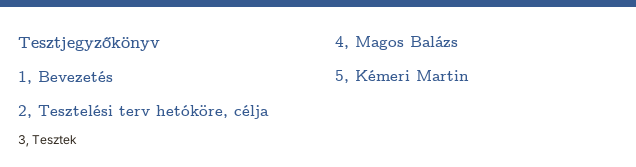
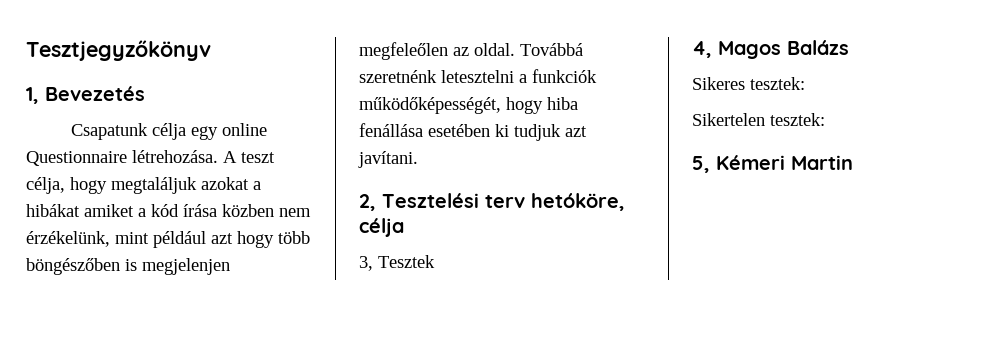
+ Csapatunk célja egy online Questionnaire létrehozása. A teszt célja, hogy megtaláljuk azokat a hibákat amiket a kód írása közben nem érzékelünk, mint például azt hogy több böngészőben is megjelenjen megfeleőlen az oldal. Továbbá szeretnénk letesztelni a funkciók működőképességét, hogy hiba fenállása esetében ki tudjuk azt javítani.
+ Sikeres tesztek:
+ Sikertelen tesztek:

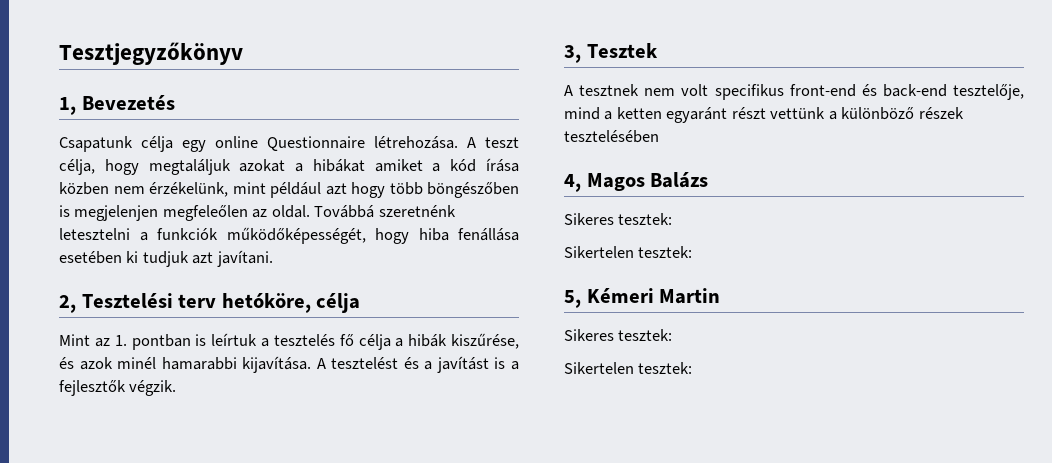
+ Mint az 1. pontban is leírtuk a tesztelés fő célja a hibák kiszűrése, és azok minél hamarabbi kijavítása. A tesztelést és a javítást is a fejlesztők végzik.
  3, Tesztek
+ A tesztnek nem volt specifikus front-end és back-end tesztelője, mind a ketten egyaránt részt vettünk a különböző részek tesztelésében
  5, Kémeri Martin
+ Sikeres tesztek:
+ Sikertelen tesztek:

